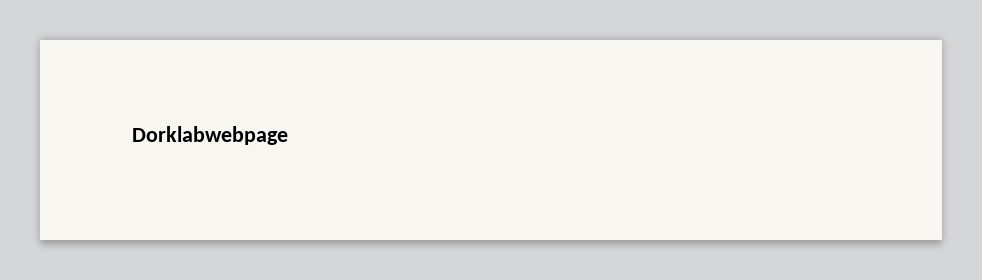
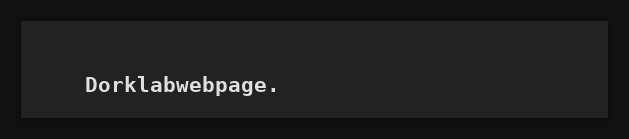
- Dorklabwebpage
+ Dorklabwebpage.

